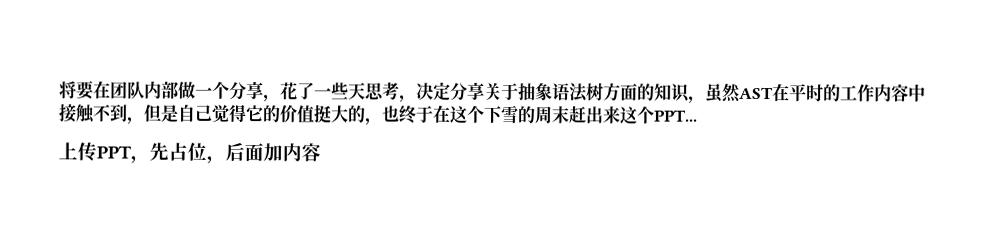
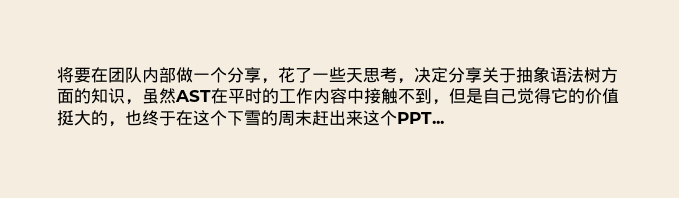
- 上传PPT，先占位，后面加内容

